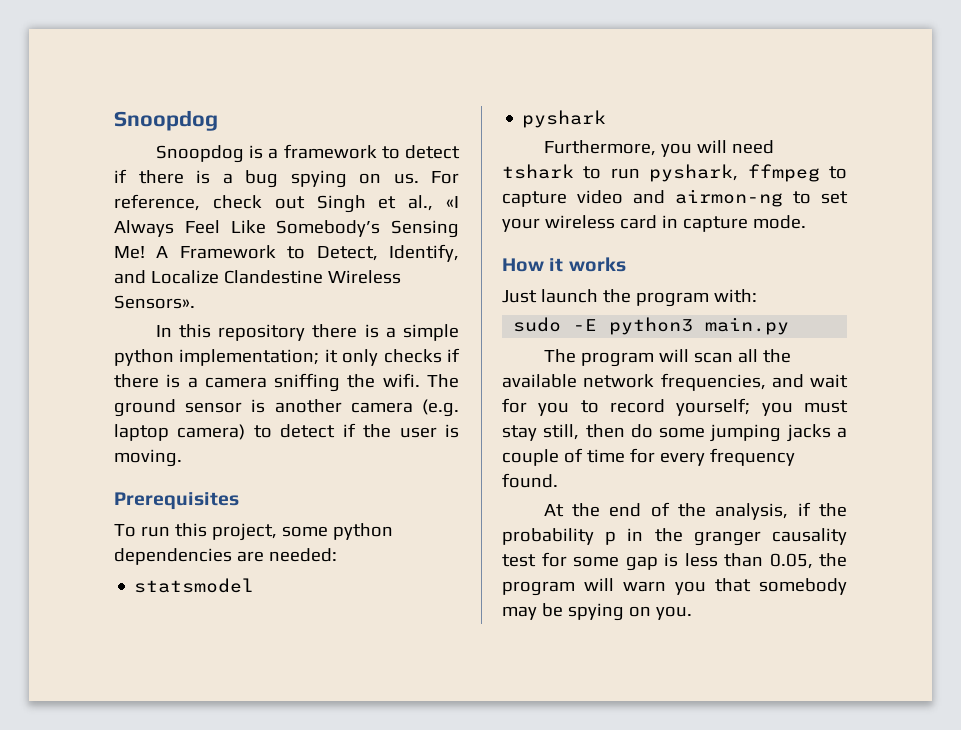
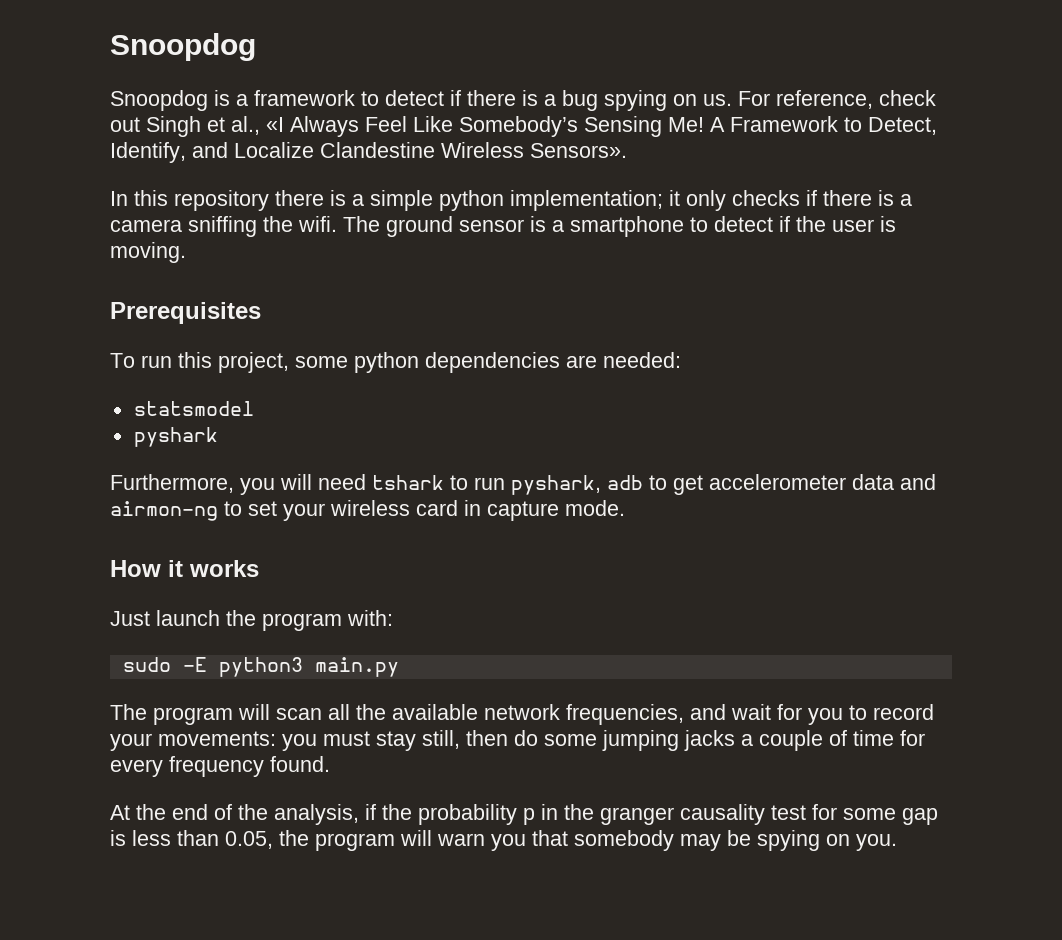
- The ground sensor is another camera (e.g. laptop camera) to detect if the user is moving.
+ The ground sensor is a smartphone to detect if the user is moving.
- Furthermore, you will need tshark to run pyshark, ffmpeg to capture video and airmon-ng to set your wireless card in capture mode.
+ Furthermore, you will need tshark to run pyshark, adb to get accelerometer data and airmon-ng to set your wireless card in capture mode.
- The program will scan all the available network frequencies, and wait for you to record yourself; you must stay still, then do some jumping jacks a couple of time for every frequency found.
+ The program will scan all the available network frequencies, and wait for you to record your movements: you must stay still, then do some jumping jacks a couple of time for every frequency found.

